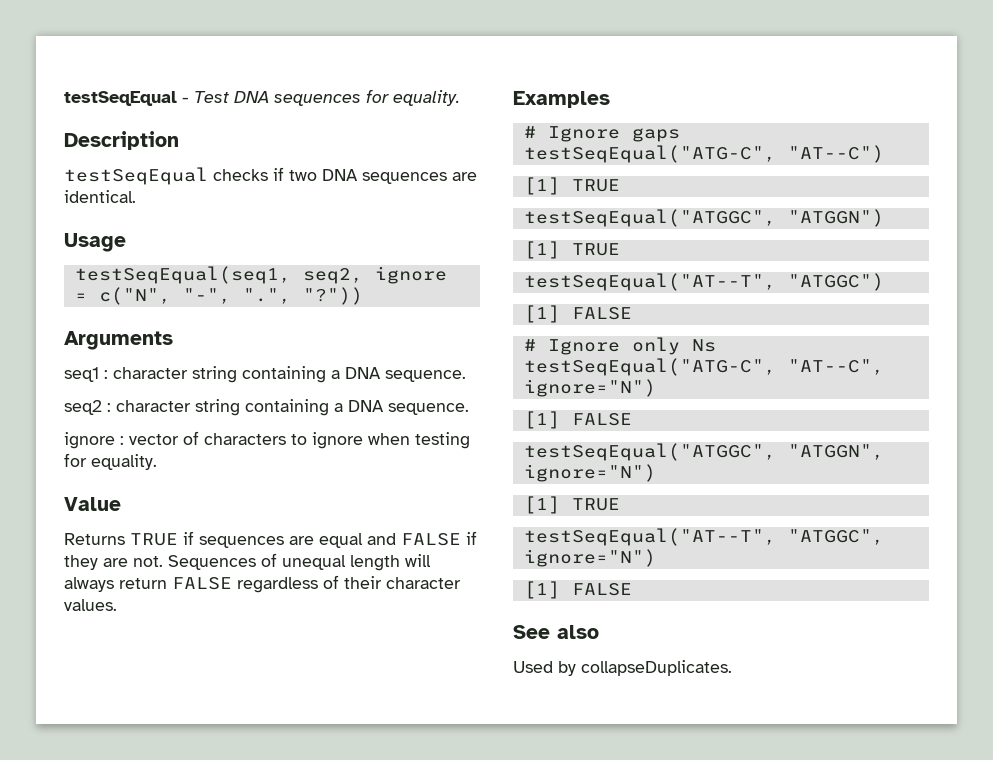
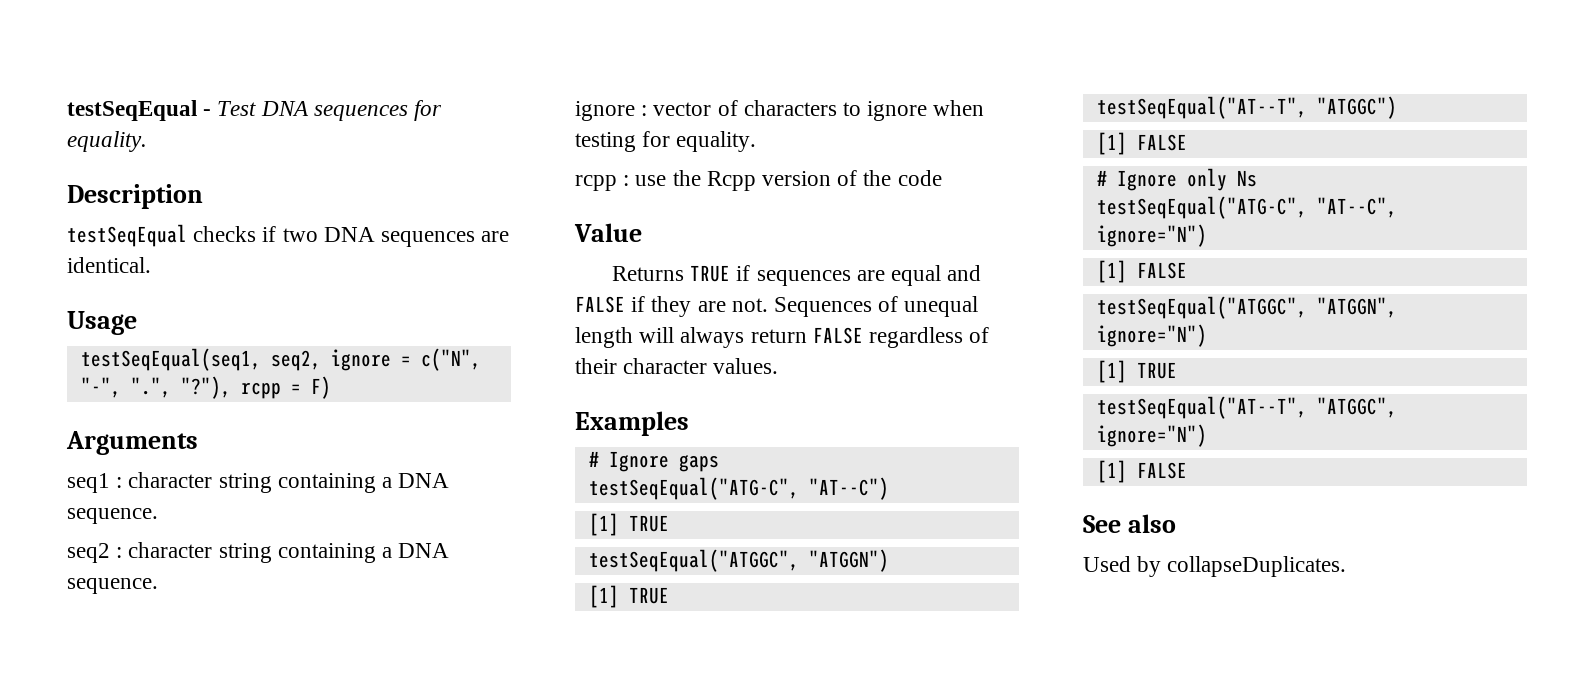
- testSeqEqual(seq1, seq2, ignore = c("N", "-", ".", "?"))
+ testSeqEqual(seq1, seq2, ignore = c("N", "-", ".", "?"), rcpp = F)
+ rcpp : use the Rcpp version of the code

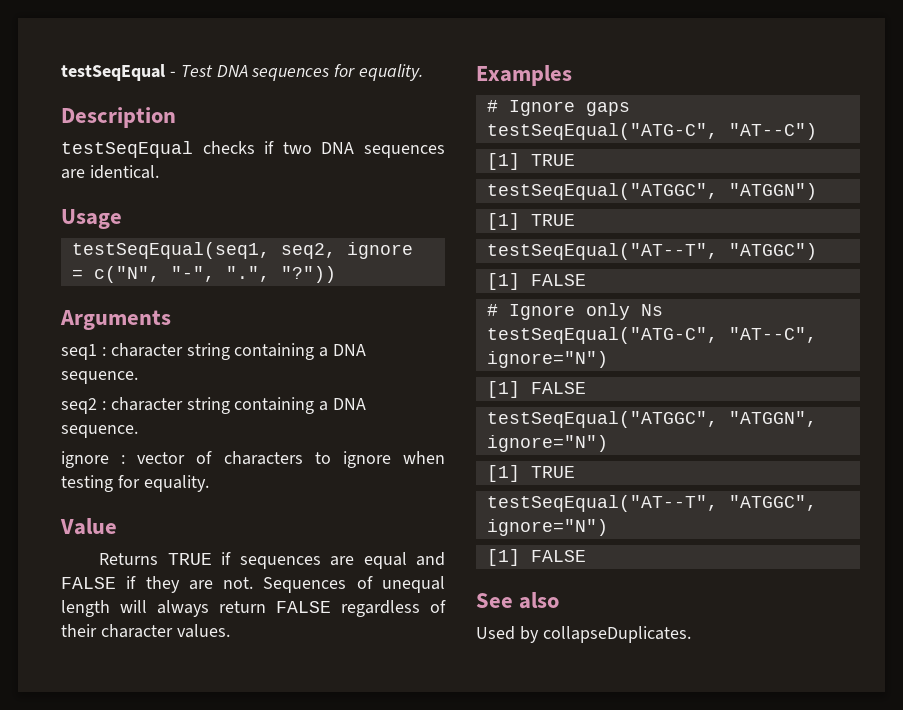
- testSeqEqual(seq1, seq2, ignore = c("N", "-", ".", "?"), rcpp = F)
+ testSeqEqual(seq1, seq2, ignore = c("N", "-", ".", "?"))
- rcpp : use the Rcpp version of the code

